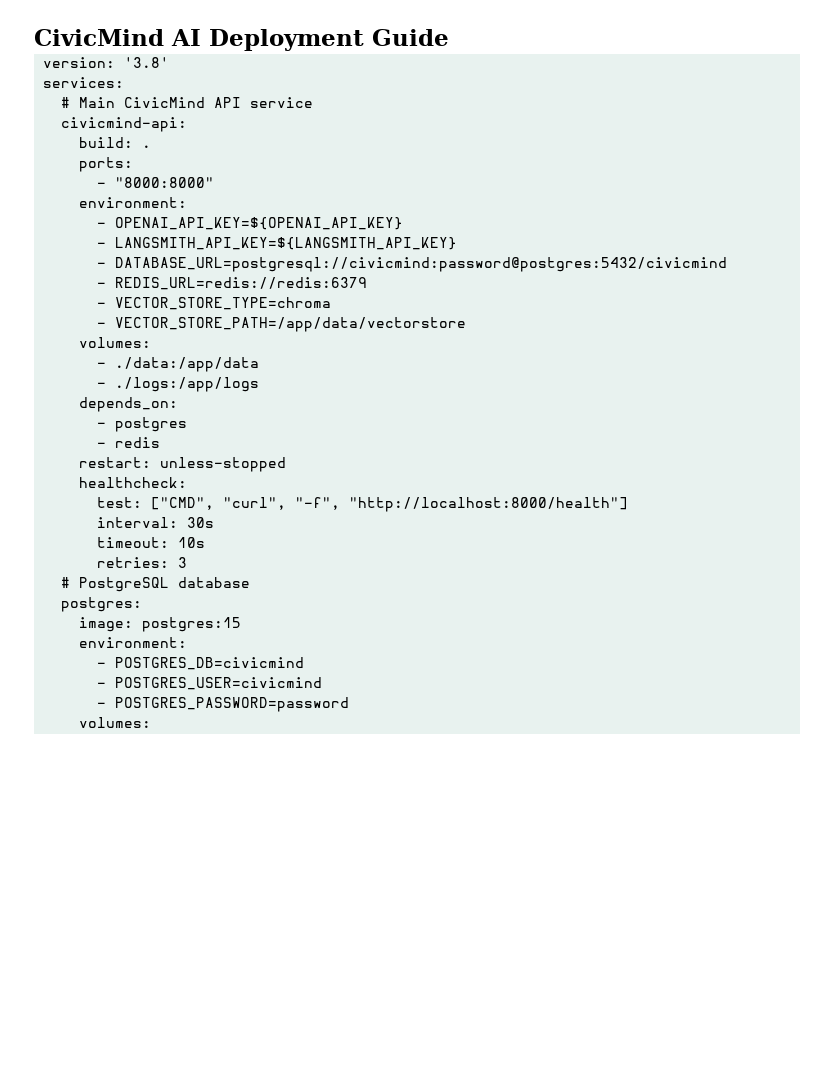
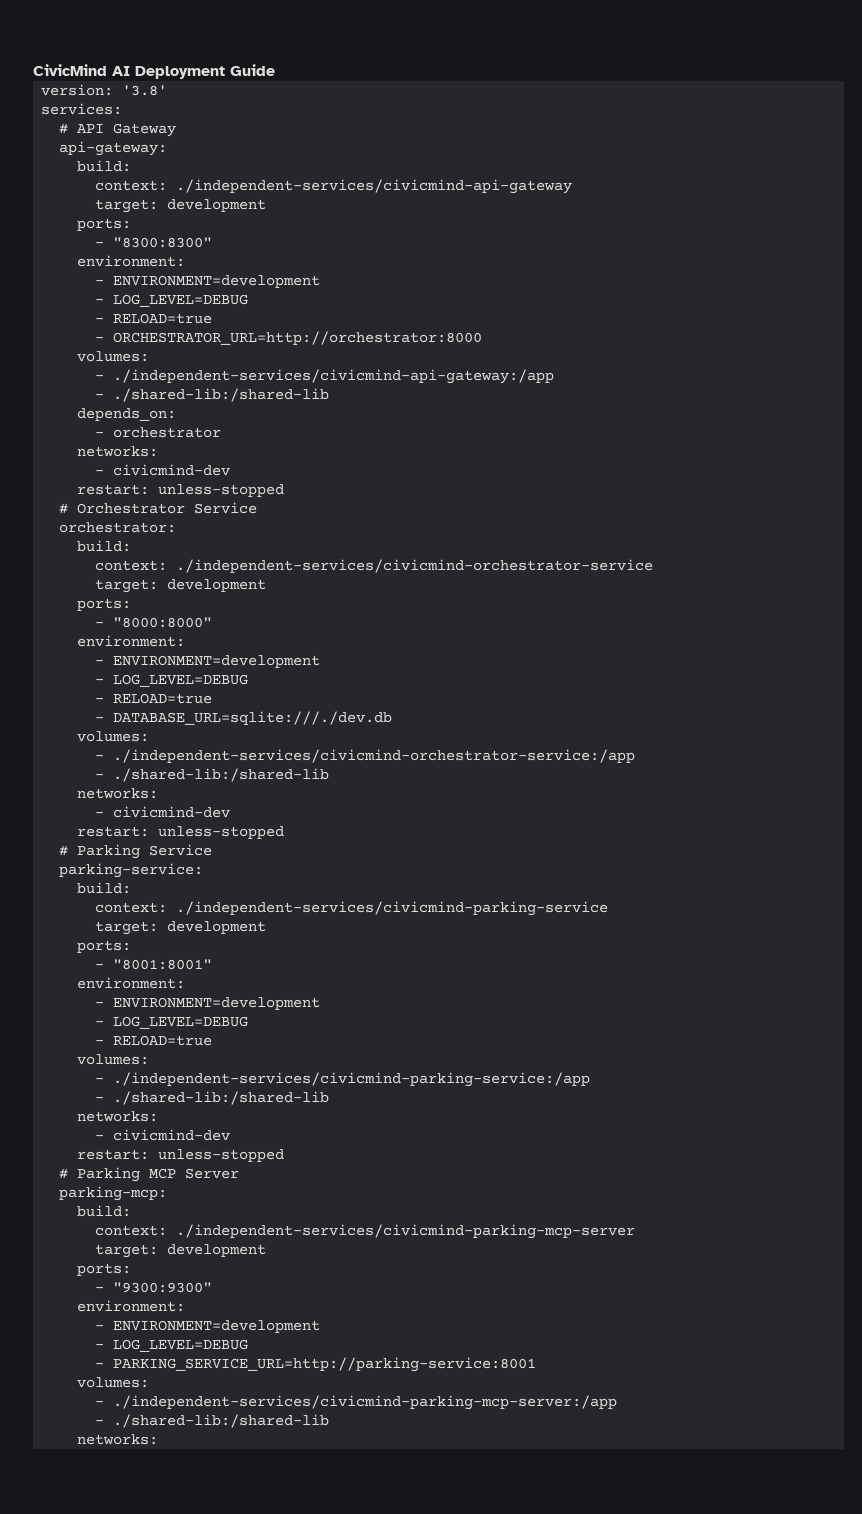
- # Main CivicMind API service
- civicmind-api:
- build: .
+ # API Gateway
+ api-gateway:
+ build:
+ context: ./independent-services/civicmind-api-gateway
+ target: development
+ ports:
+ - "8300:8300"
+ environment:
+ - ENVIRONMENT=development
+ - LOG_LEVEL=DEBUG
+ - RELOAD=true
+ - ORCHESTRATOR_URL=http://orchestrator:8000
+ volumes:
+ - ./independent-services/civicmind-api-gateway:/app
+ - ./shared-lib:/shared-lib
+ depends_on:
+ - orchestrator
+ networks:
+ - civicmind-dev
+ restart: unless-stopped
+ # Orchestrator Service
+ orchestrator:
+ build:
+ context: ./independent-services/civicmind-orchestrator-service
+ target: development
  - "8000:8000"
  environment:
- - OPENAI_API_KEY=${OPENAI_API_KEY}
- - LANGSMITH_API_KEY=${LANGSMITH_API_KEY}
- - DATABASE_URL=postgresql://civicmind:password@postgres:5432/civicmind
- - REDIS_URL=redis://redis:6379
- - VECTOR_STORE_TYPE=chroma
- - VECTOR_STORE_PATH=/app/data/vectorstore
+ - ENVIRONMENT=development
+ - LOG_LEVEL=DEBUG
+ - RELOAD=true
+ - DATABASE_URL=sqlite:///./dev.db
  volumes:
- - ./data:/app/data
- - ./logs:/app/logs
- depends_on:
- - postgres
- - redis
+ - ./independent-services/civicmind-orchestrator-service:/app
+ - ./shared-lib:/shared-lib
+ networks:
+ - civicmind-dev
  restart: unless-stopped
- healthcheck:
- test: ["CMD", "curl", "-f", "http://localhost:8000/health"]
- interval: 30s
- timeout: 10s
- retries: 3
- # PostgreSQL database
- postgres:
- image: postgres:15
+ # Parking Service
+ parking-service:
+ build:
+ context: ./independent-services/civicmind-parking-service
+ target: development
+ ports:
+ - "8001:8001"
  environment:
- - POSTGRES_DB=civicmind
- - POSTGRES_USER=civicmind
- - POSTGRES_PASSWORD=password
+ - ENVIRONMENT=development
+ - LOG_LEVEL=DEBUG
+ - RELOAD=true
  volumes:
+ - ./independent-services/civicmind-parking-service:/app
+ - ./shared-lib:/shared-lib
+ networks:
+ - civicmind-dev
+ restart: unless-stopped
+ # Parking MCP Server
+ parking-mcp:
+ build:
+ context: ./independent-services/civicmind-parking-mcp-server
+ target: development
+ ports:
+ - "9300:9300"
+ environment:
+ - ENVIRONMENT=development
+ - LOG_LEVEL=DEBUG
+ - PARKING_SERVICE_URL=http://parking-service:8001
+ volumes:
+ - ./independent-services/civicmind-parking-mcp-server:/app
+ - ./shared-lib:/shared-lib
+ networks:

